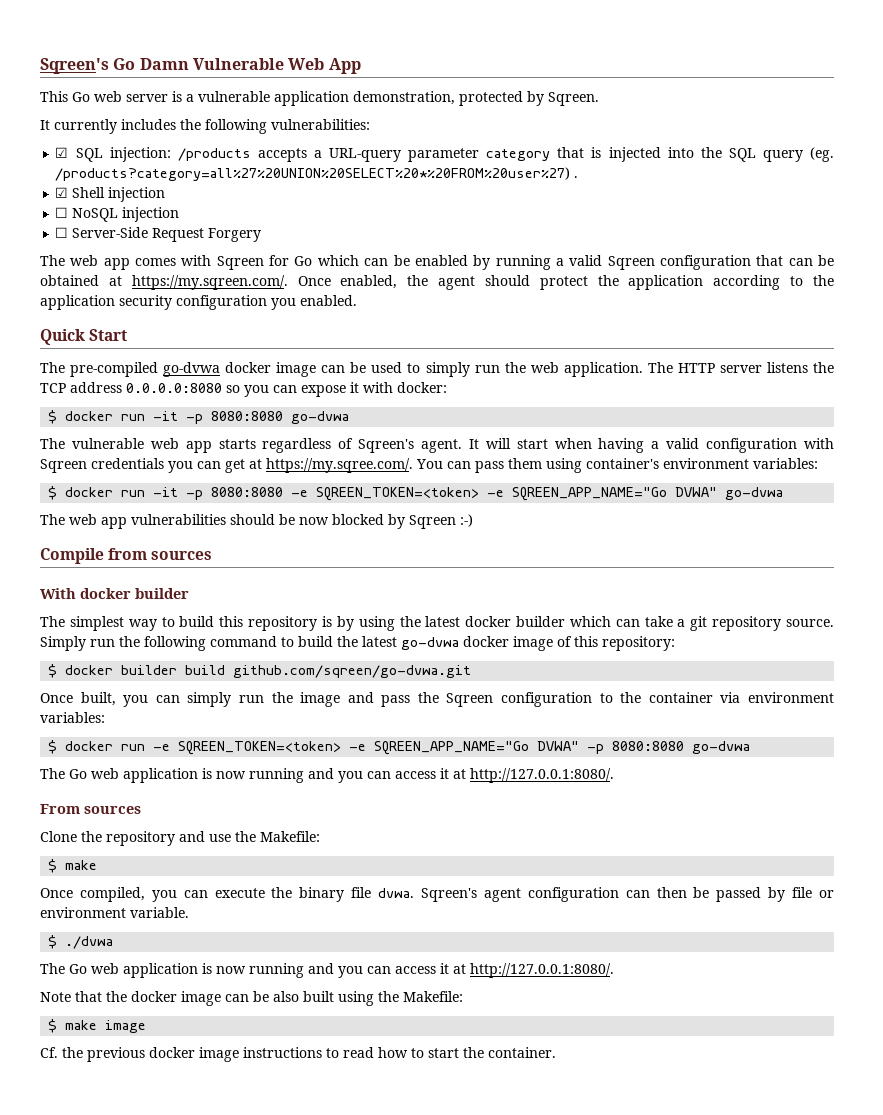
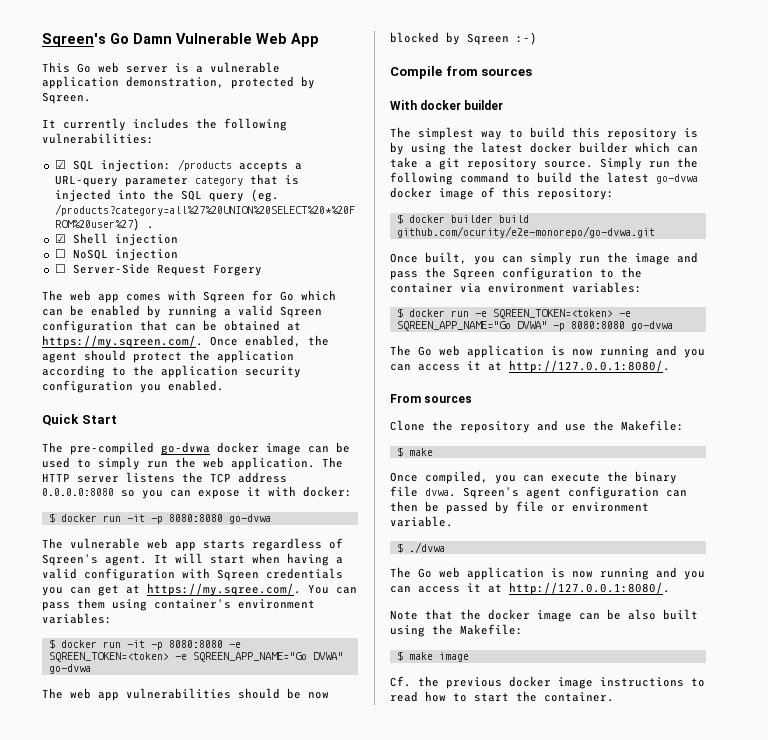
- $ docker builder build github.com/sqreen/go-dvwa.git
+ $ docker builder build github.com/ocurity/e2e-monorepo/go-dvwa.git

